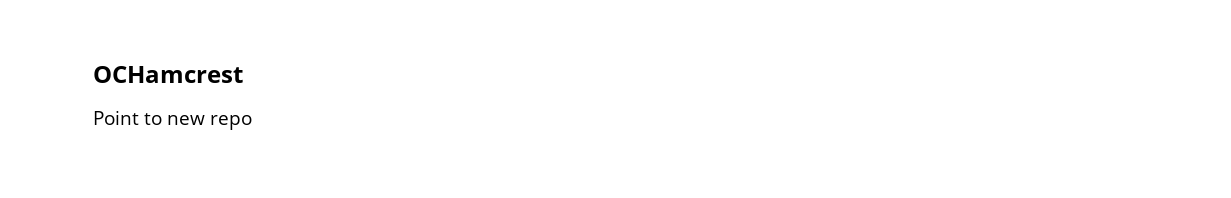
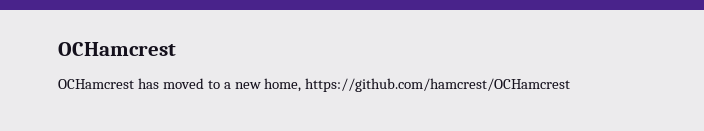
- Point to new repo
+ OCHamcrest has moved to a new home, https://github.com/hamcrest/OCHamcrest

